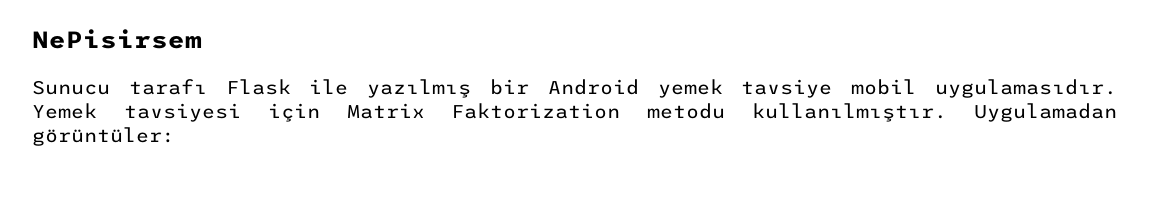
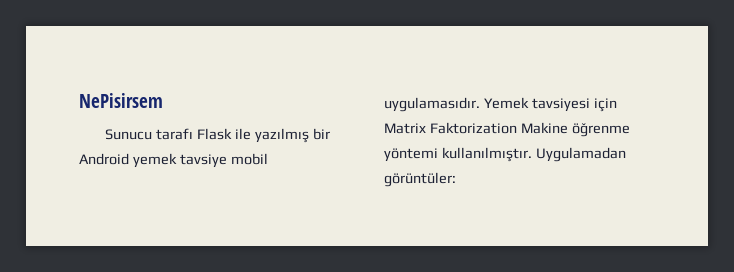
- Yemek tavsiyesi için Matrix Faktorization metodu kullanılmıştır.
+ Yemek tavsiyesi için Matrix Faktorization Makine öğrenme yöntemi kullanılmıştır.

